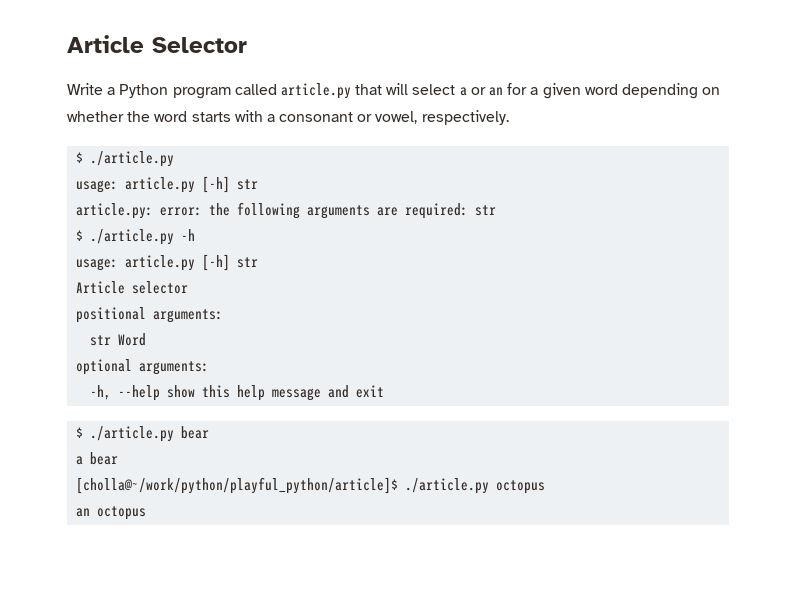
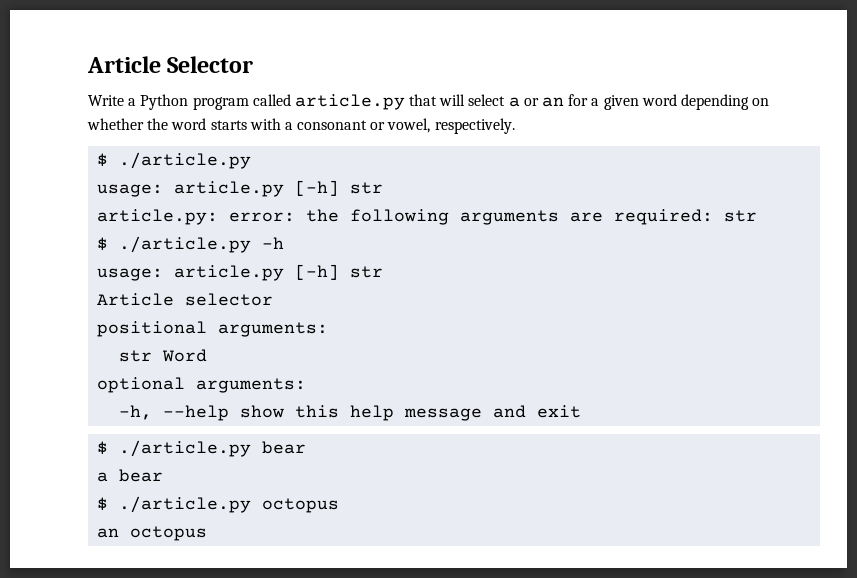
- [cholla@~/work/python/playful_python/article]$ ./article.py octopus
+ $ ./article.py octopus

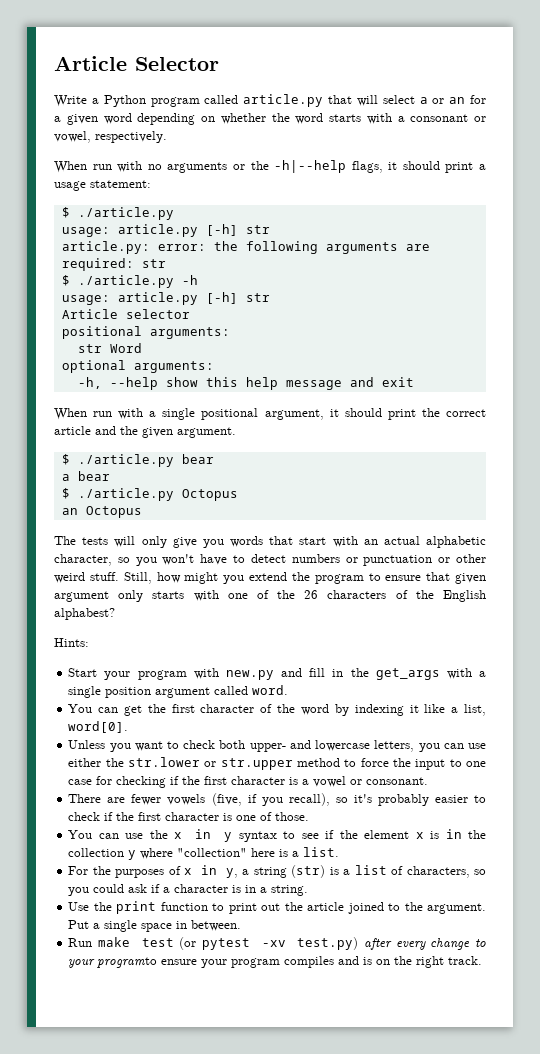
+ When run with no arguments or the -h|--help flags, it should print a usage statement:
+ When run with a single positional argument, it should print the correct article and the given argument.
- $ ./article.py octopus
- an octopus
+ $ ./article.py Octopus
+ an Octopus
+ The tests will only give you words that start with an actual alphabetic character, so you won't have to detect numbers or punctuation or other weird stuff. Still, how might you extend the program to ensure that given argument only starts with one of the 26 characters of the English alphabest?
+ Hints:
+ Start your program with new.py and fill in the get_args with a single position argument called word.
+ You can get the first character of the word by indexing it like a list, word[0].
+ Unless you want to check both upper- and lowercase letters, you can use either the str.lower or str.upper method to force the input to one case for checking if the first character is a vowel or consonant.
+ There are fewer vowels (five, if you recall), so it's probably easier to check if the first character is one of those.
+ You can use the x in y syntax to see if the element x is in the collection y where "collection" here is a list.
+ For the purposes of x in y, a string (str) is a list of characters, so you could ask if a character is in a string.
+ Use the print function to print out the article joined to the argument. Put a single space in between.
+ Run make test (or pytest -xv test.py) after every change to your programto ensure your program compiles and is on the right track.

